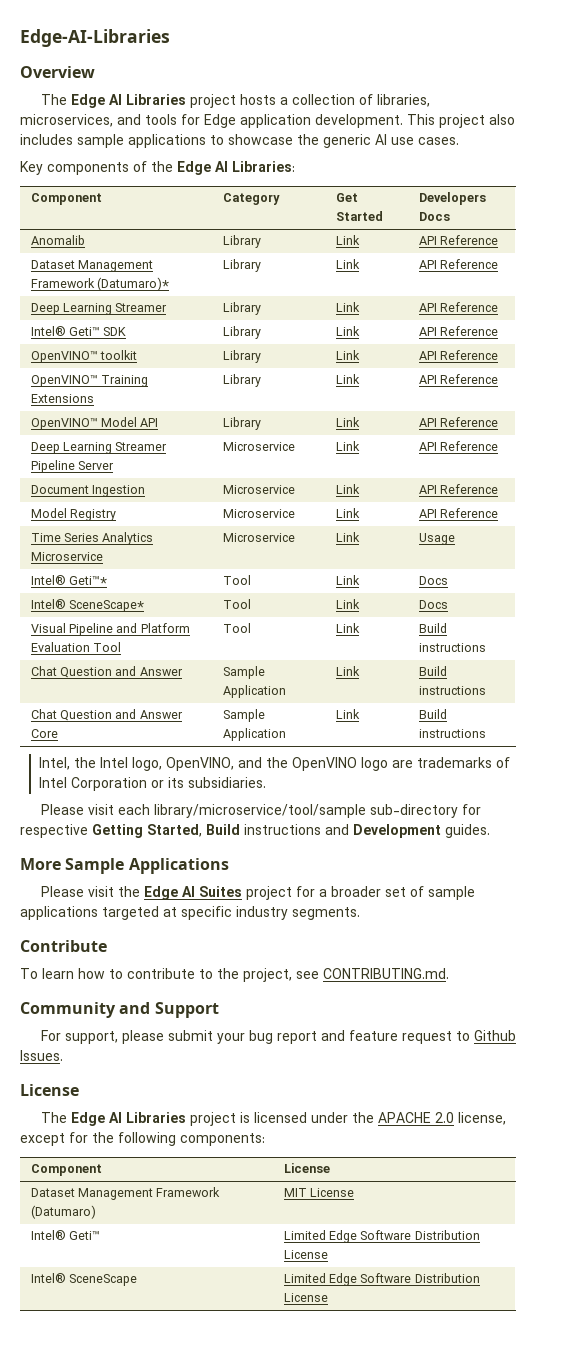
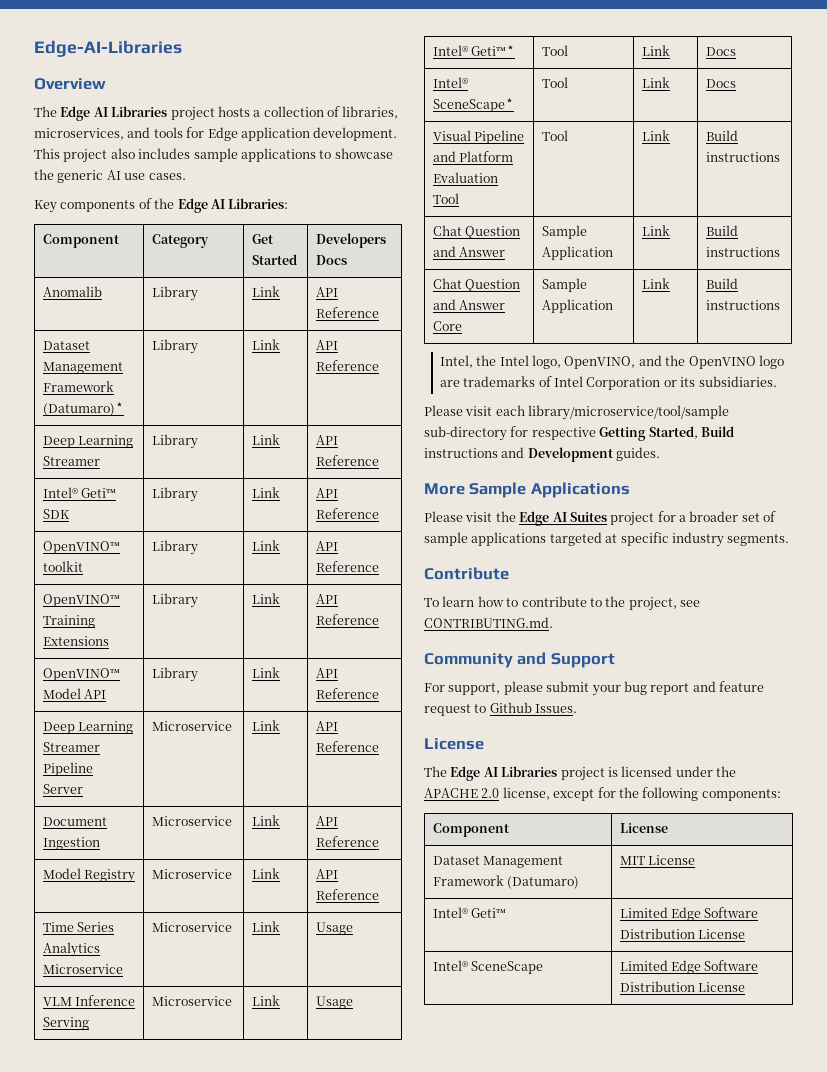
+ VLM Inference Serving | Microservice | Link | Usage

